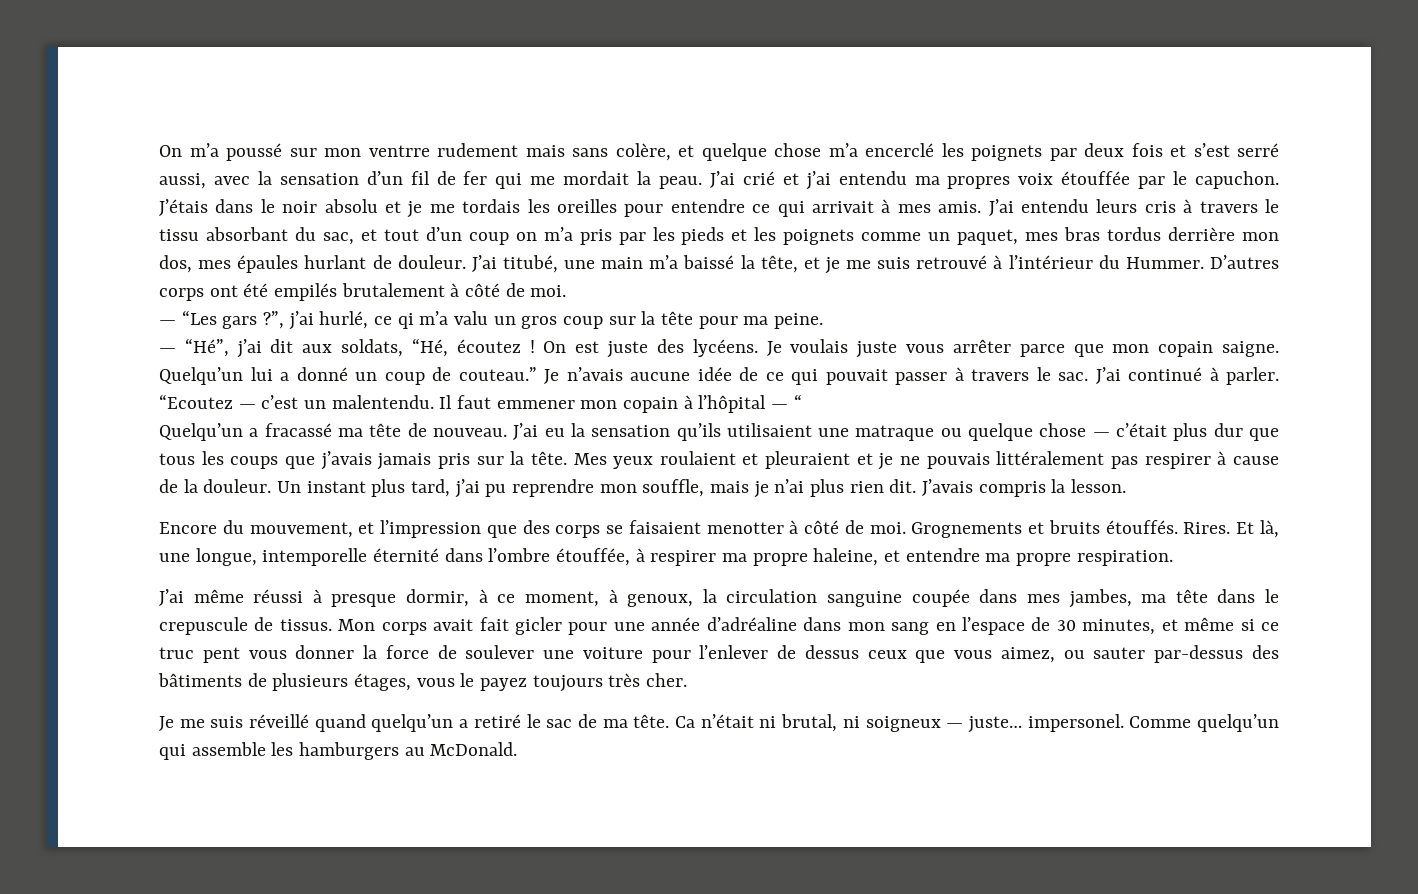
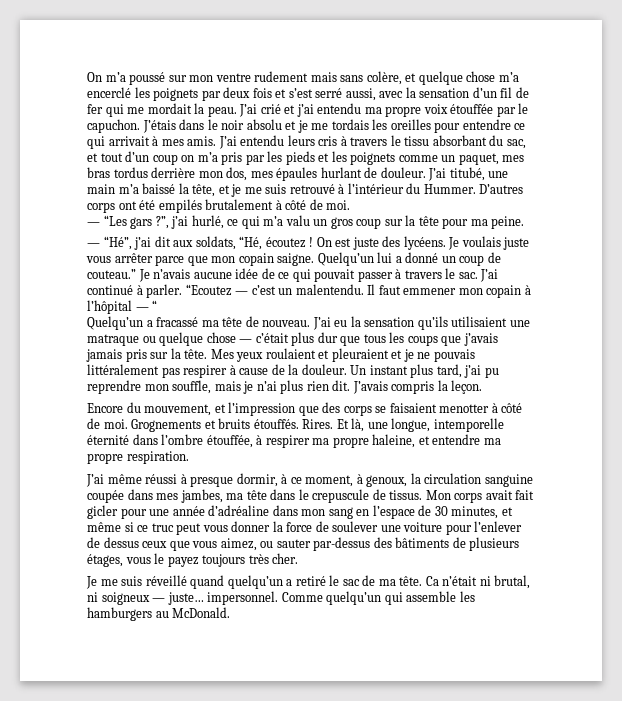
- On m’a poussé sur mon ventrre rudement mais sans colère, et quelque chose m’a encerclé les poignets par deux fois et s’est serré aussi, avec la sensation d’un fil de fer qui me mordait la peau.
+ On m’a poussé sur mon ventre rudement mais sans colère, et quelque chose m’a encerclé les poignets par deux fois et s’est serré aussi, avec la sensation d’un fil de fer qui me mordait la peau.
- J’ai crié et j’ai entendu ma propres voix étouffée par le capuchon.
+ J’ai crié et j’ai entendu ma propre voix étouffée par le capuchon.
- — “Les gars ?”, j’ai hurlé, ce qi m’a valu un gros coup sur la tête pour ma peine.
+ — “Les gars ?”, j’ai hurlé, ce qui m’a valu un gros coup sur la tête pour ma peine.
- J’avais compris la lesson.
+ J’avais compris la leçon.
- Mon corps avait fait gicler pour une année d’adréaline dans mon sang en l’espace de 30 minutes, et même si ce truc pent vous donner la force de soulever une voiture pour l’enlever de dessus ceux que vous aimez, ou sauter par-dessus des bâtiments de plusieurs étages, vous le payez toujours très cher.
+ Mon corps avait fait gicler pour une année d’adréaline dans mon sang en l’espace de 30 minutes, et même si ce truc peut vous donner la force de soulever une voiture pour l’enlever de dessus ceux que vous aimez, ou sauter par-dessus des bâtiments de plusieurs étages, vous le payez toujours très cher.
- Ca n’était ni brutal, ni soigneux — juste… impersonel.
+ Ca n’était ni brutal, ni soigneux — juste… impersonnel.

